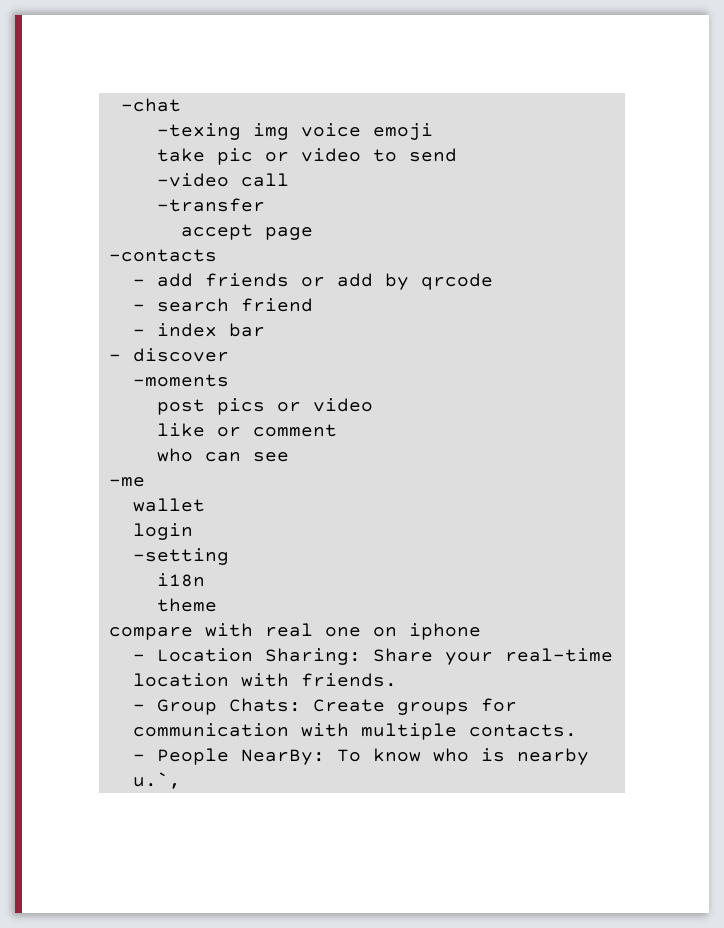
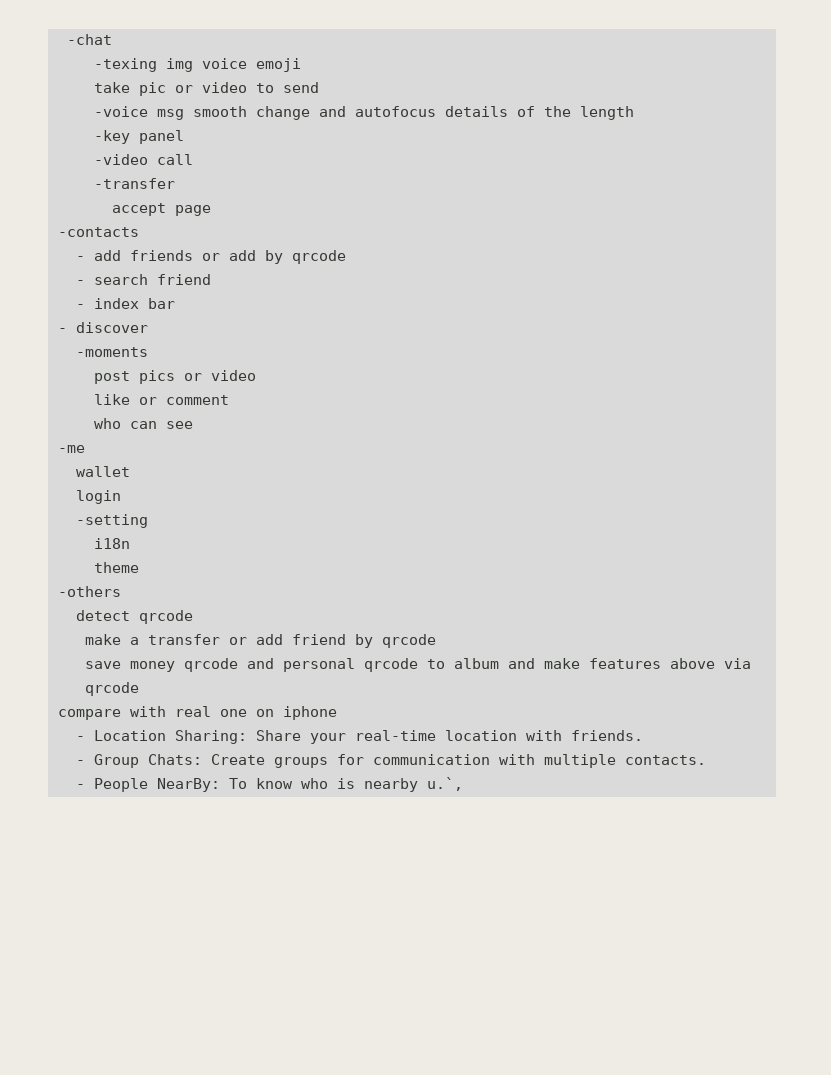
+ -voice msg smooth change and autofocus details of the length
+ -key panel
+ -others
+ detect qrcode
+ make a transfer or add friend by qrcode
+ save money qrcode and personal qrcode to album and make features above via qrcode

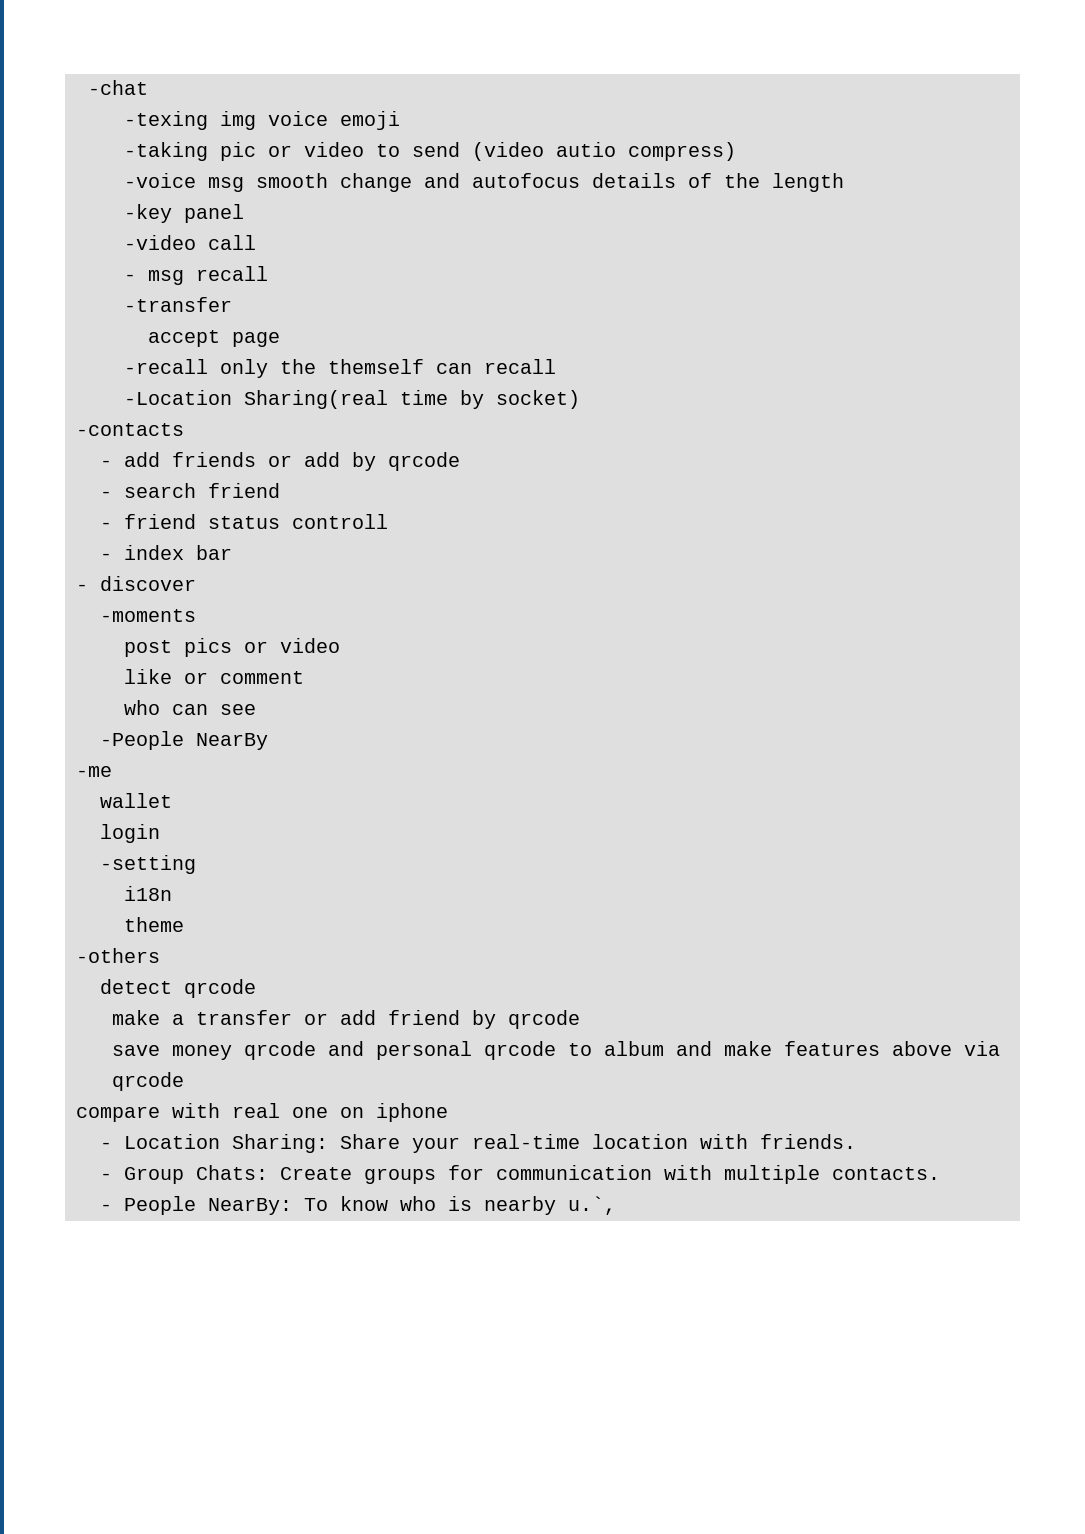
- take pic or video to send
+ -taking pic or video to send (video autio compress)
+ - msg recall
+ -recall only the themself can recall
+ -Location Sharing(real time by socket)
+ - friend status controll
+ -People NearBy

